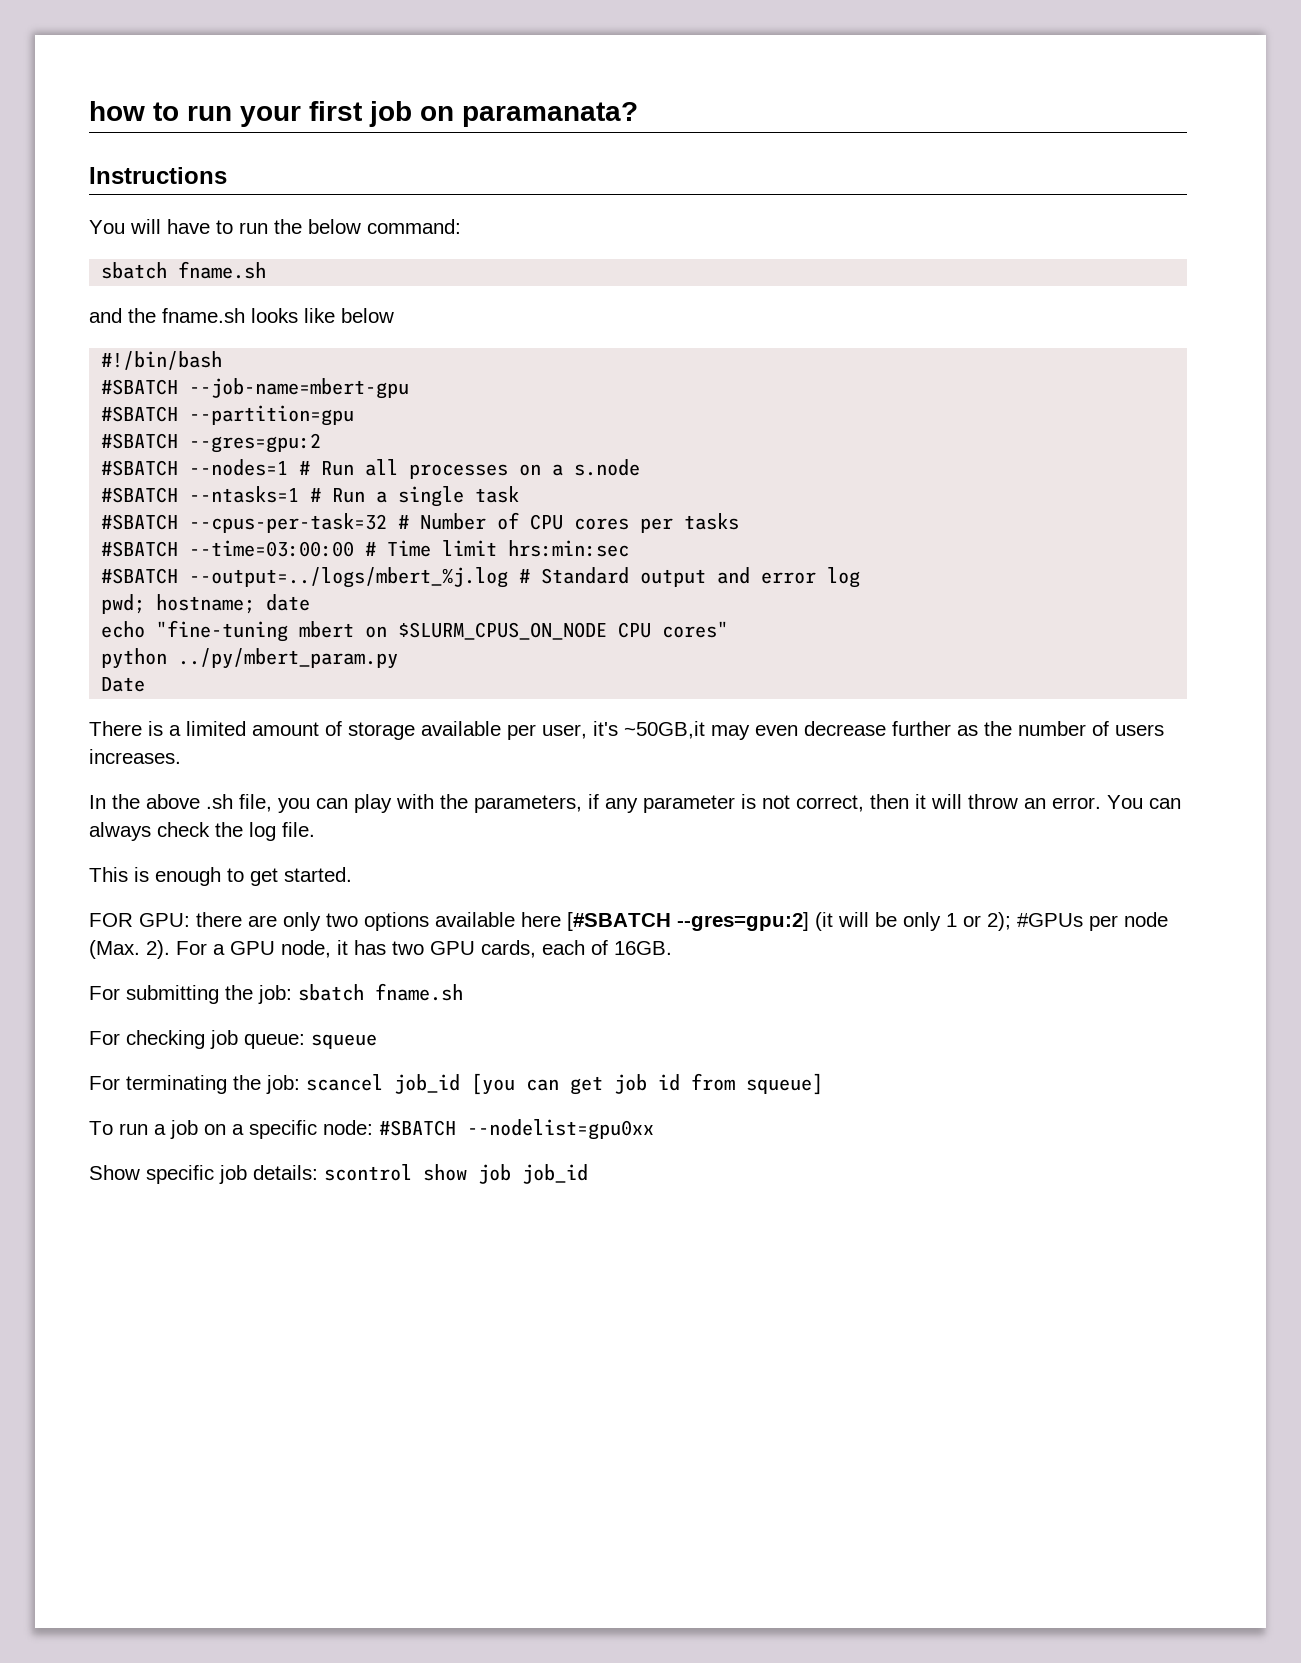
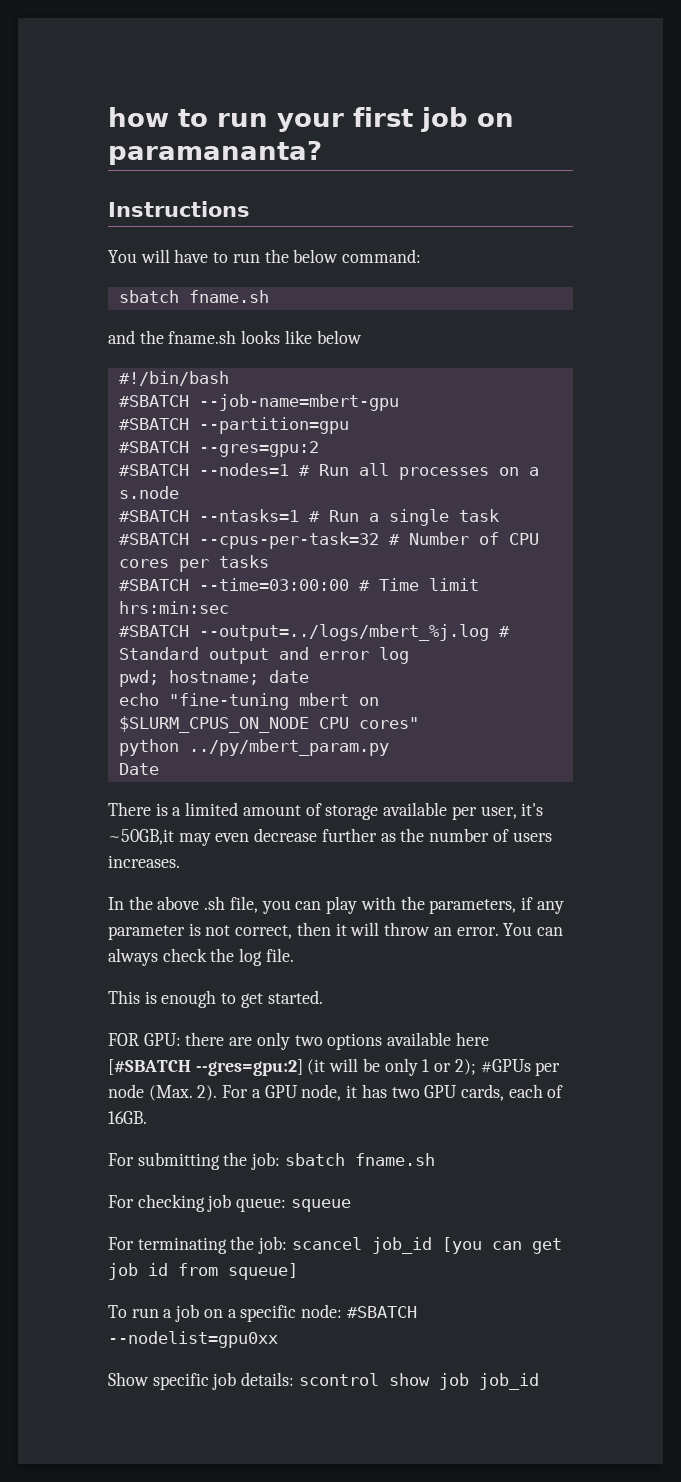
- how to run your first job on paramanata?
+ how to run your first job on paramananta?

